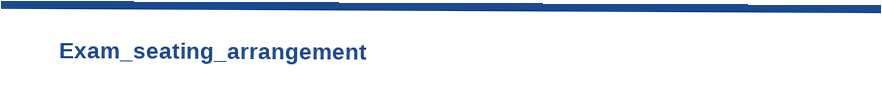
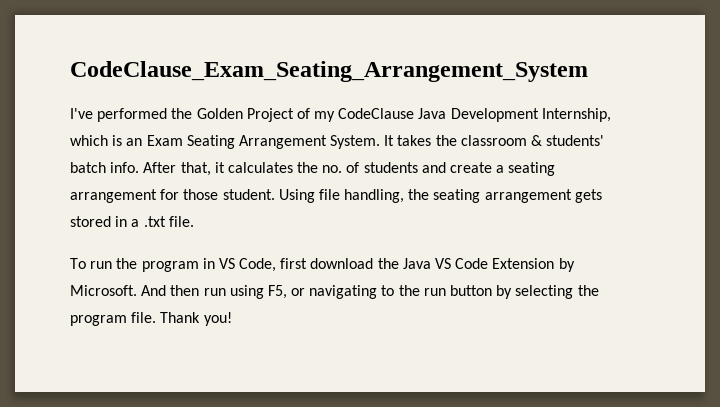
- Exam_seating_arrangement
+ CodeClause_Exam_Seating_Arrangement_System
+ I've performed the Golden Project of my CodeClause Java Development Internship, which is an Exam Seating Arrangement System. It takes the classroom & students' batch info. After that, it calculates the no. of students and create a seating arrangement for those student. Using file handling, the seating arrangement gets stored in a .txt file.
+ To run the program in VS Code, first download the Java VS Code Extension by Microsoft. And then run using F5, or navigating to the run button by selecting the program file. Thank you!

